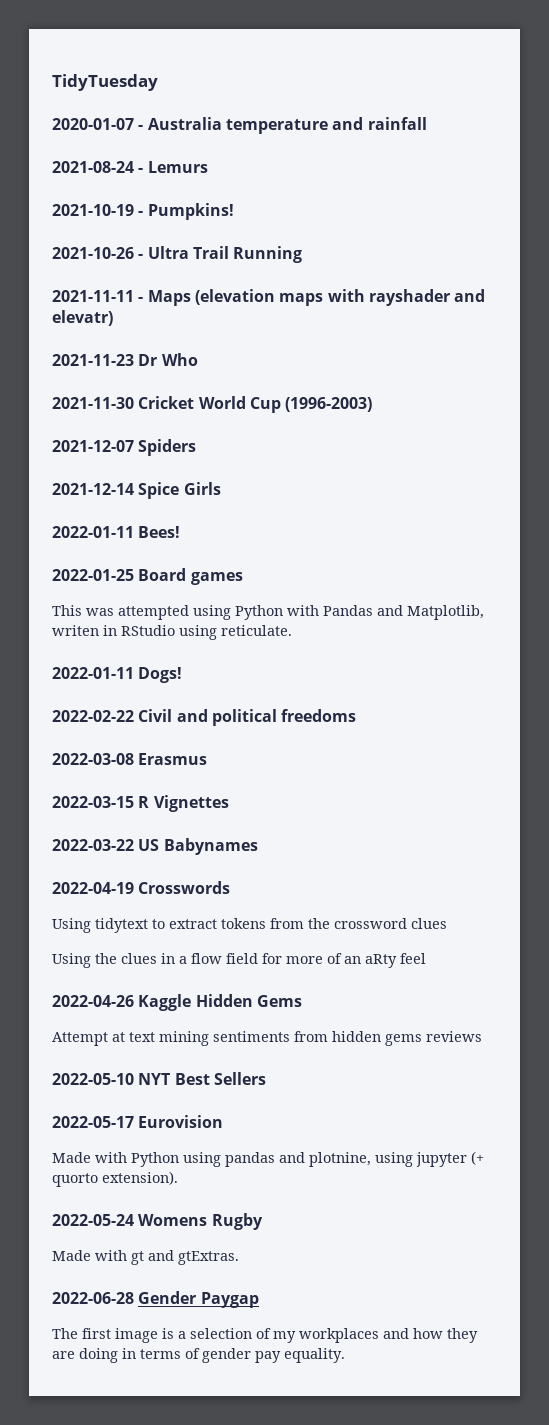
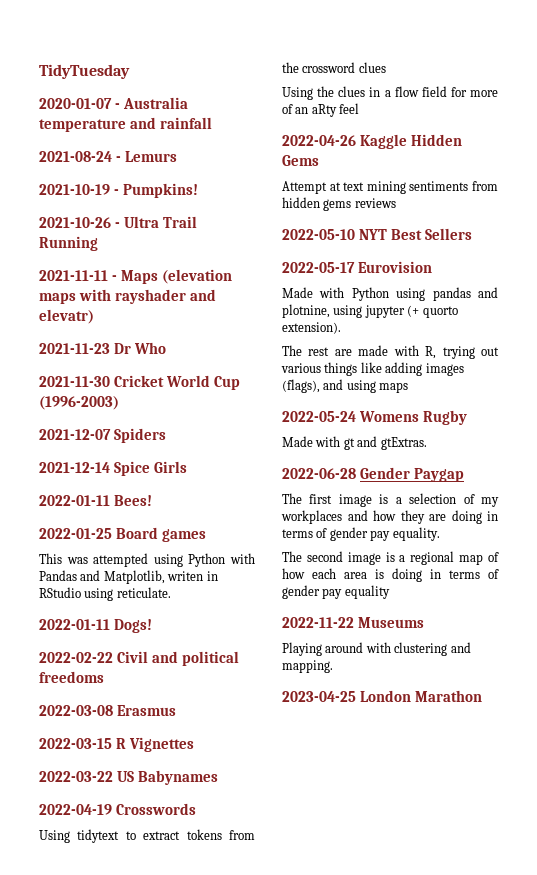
+ The rest are made with R, trying out various things like adding images (flags), and using maps
+ The second image is a regional map of how each area is doing in terms of gender pay equality
+ 2022-11-22 Museums
+ Playing around with clustering and mapping.
+ 2023-04-25 London Marathon

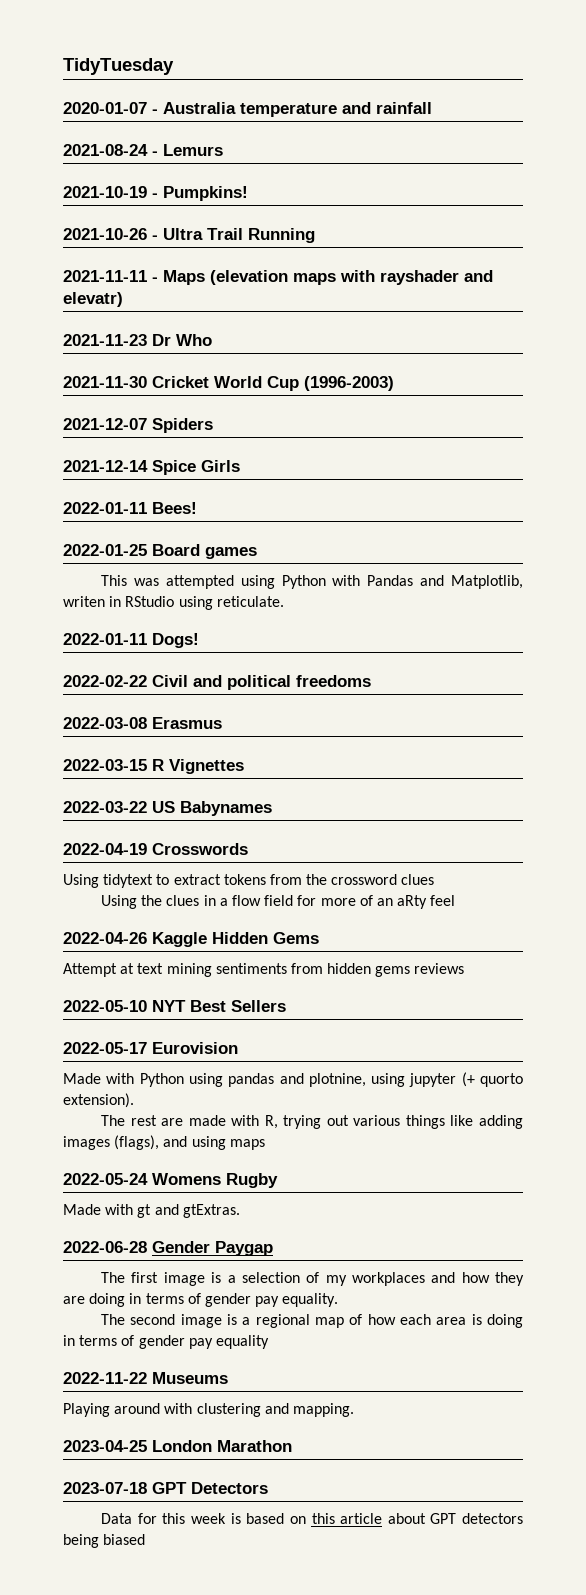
+ 2023-07-18 GPT Detectors
+ Data for this week is based on this article about GPT detectors being biased

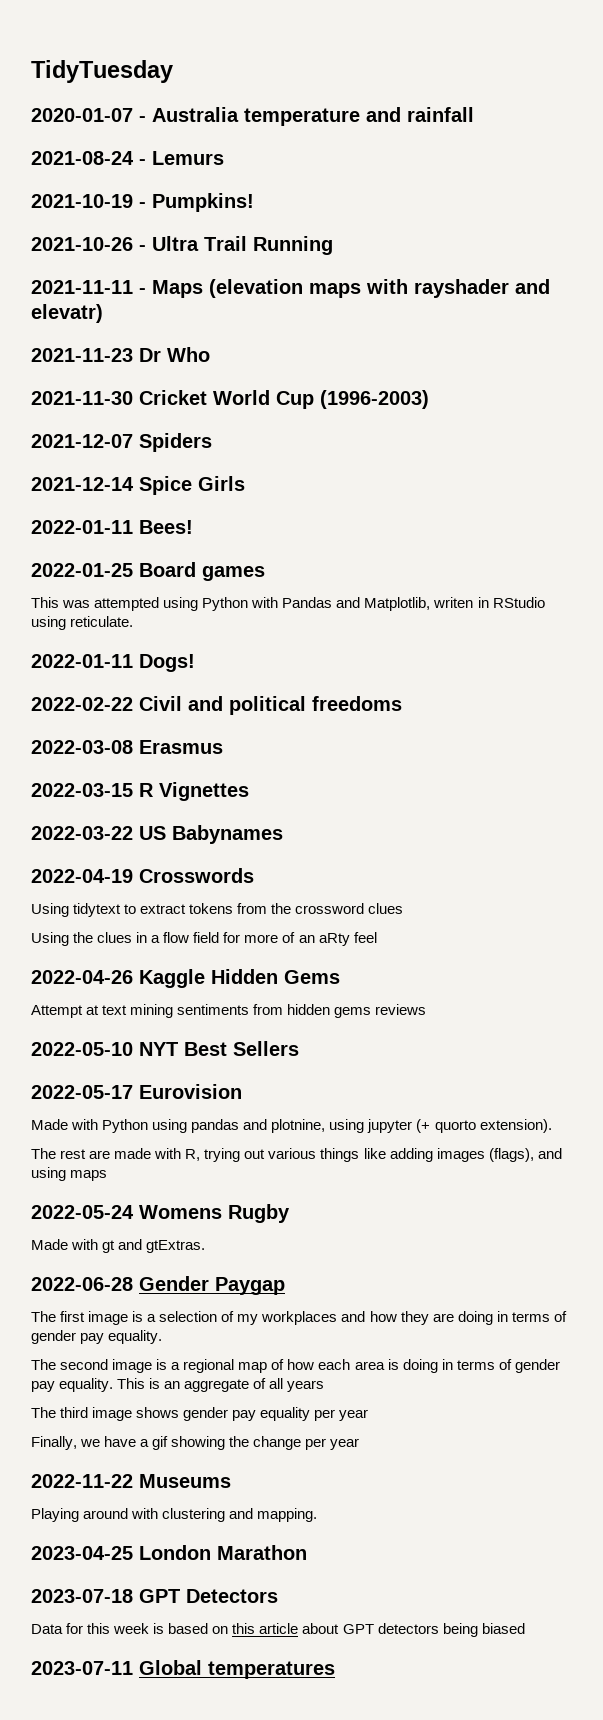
- The second image is a regional map of how each area is doing in terms of gender pay equality
+ The second image is a regional map of how each area is doing in terms of gender pay equality. This is an aggregate of all years
+ The third image shows gender pay equality per year
+ Finally, we have a gif showing the change per year
+ 2023-07-11 Global temperatures

